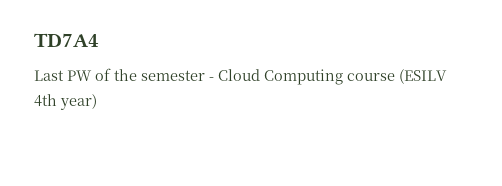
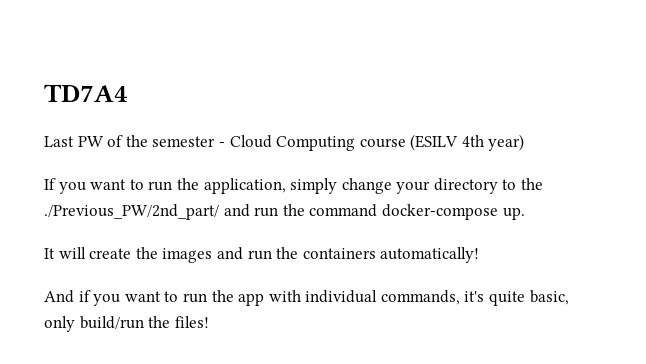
+ If you want to run the application, simply change your directory to the ./Previous_PW/2nd_part/ and run the command docker-compose up.
+ It will create the images and run the containers automatically!
+ And if you want to run the app with individual commands, it's quite basic, only build/run the files!

